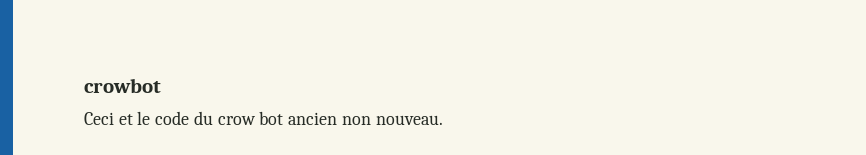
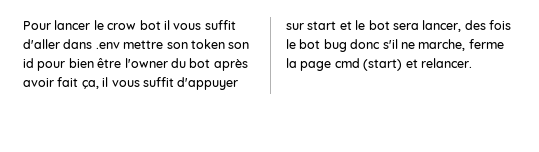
- crowbot
- Ceci et le code du crow bot ancien non nouveau.
+ Pour lancer le crow bot il vous suffit d'aller dans .env mettre son token son id pour bien être l'owner du bot après avoir fait ça, il vous suffit d'appuyer sur start et le bot sera lancer, des fois le bot bug donc s'il ne marche, ferme la page cmd (start) et relancer.

